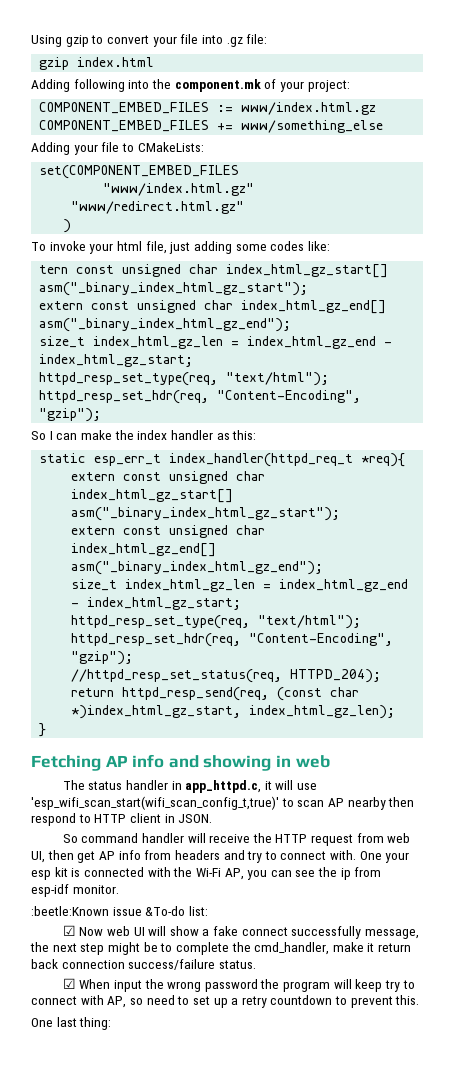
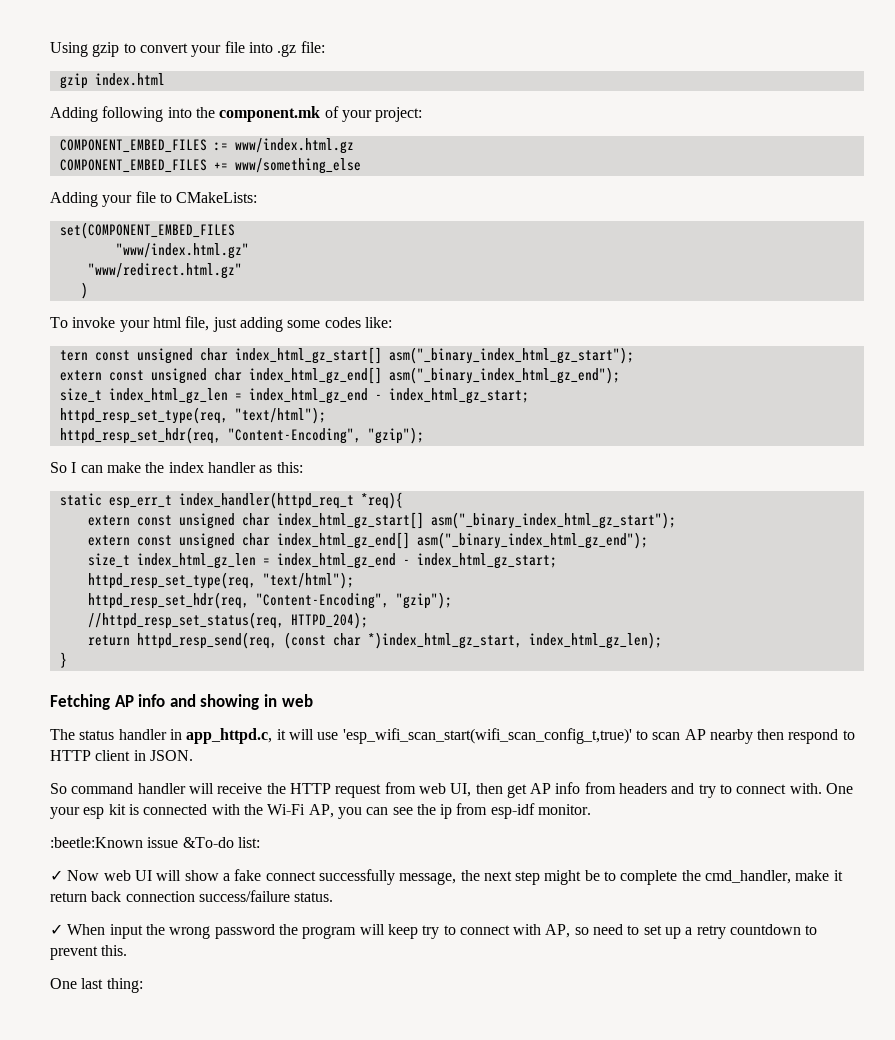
- ☑ Now web UI will show a fake connect successfully message, the next step might be to complete the cmd_handler, make it return back connection success/failure status.
+ ✓ Now web UI will show a fake connect successfully message, the next step might be to complete the cmd_handler, make it return back connection success/failure status.
- ☑ When input the wrong password the program will keep try to connect with AP, so need to set up a retry countdown to prevent this.
+ ✓ When input the wrong password the program will keep try to connect with AP, so need to set up a retry countdown to prevent this.

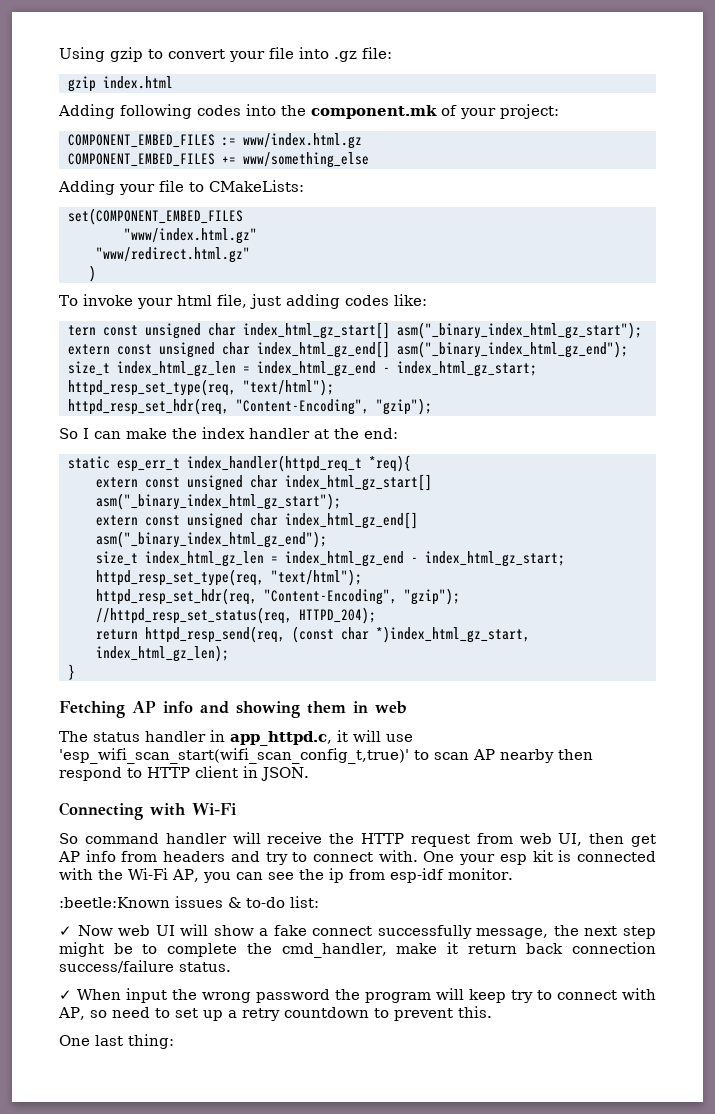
- Adding following into the component.mk of your project:
+ Adding following codes into the component.mk of your project:
- To invoke your html file, just adding some codes like:
+ To invoke your html file, just adding codes like:
- So I can make the index handler as this:
+ So I can make the index handler at the end:
- Fetching AP info and showing in web
+ Fetching AP info and showing them in web
+ Connecting with Wi-Fi
- :beetle:Known issue &To-do list:
+ :beetle:Known issues & to-do list:

